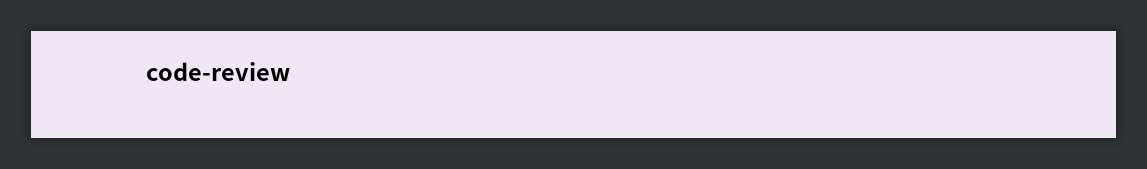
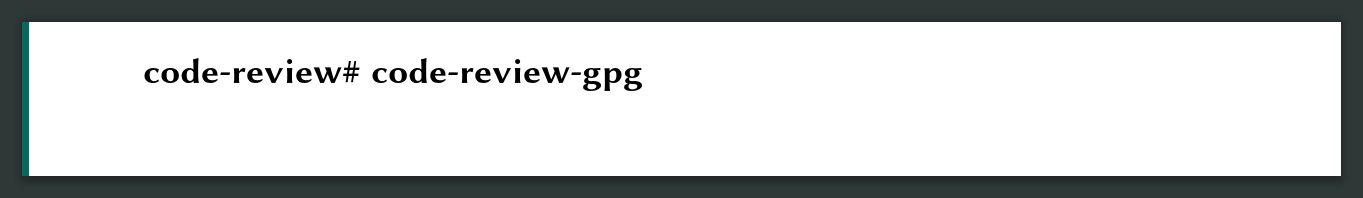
- code-review
+ code-review# code-review-gpg

